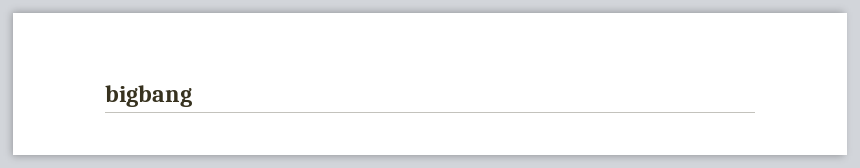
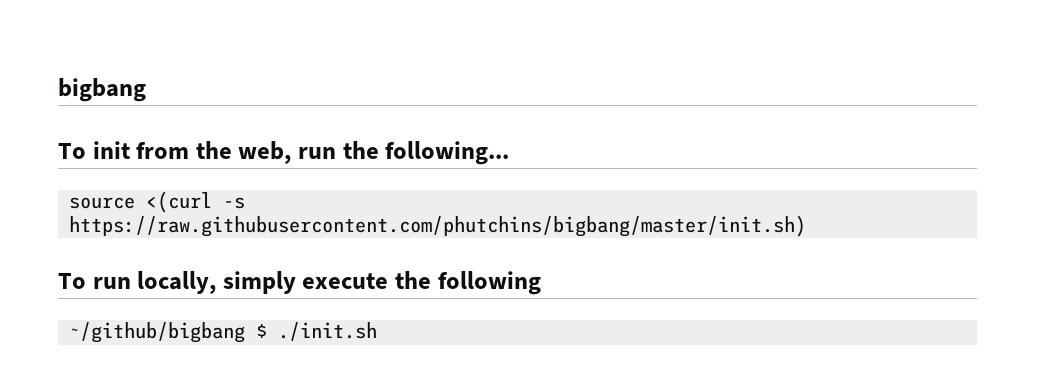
+ To init from the web, run the following...
+ source <(curl -s https://raw.githubusercontent.com/phutchins/bigbang/master/init.sh)
+ To run locally, simply execute the following
+ ~/github/bigbang $ ./init.sh

